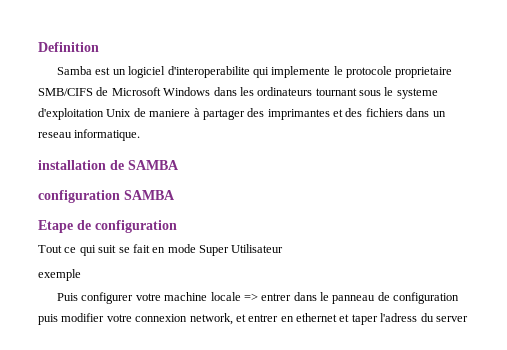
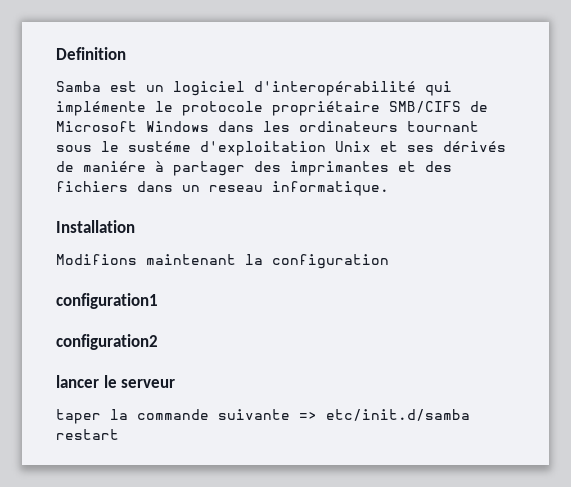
- Samba est un logiciel d'interoperabilite qui implemente le protocole proprietaire SMB/CIFS de Microsoft Windows dans les ordinateurs tournant sous le systeme d'exploitation Unix de maniere à partager des imprimantes et des fichiers dans un reseau informatique.
+ Samba est un logiciel d'interopérabilité qui implémente le protocole propriétaire SMB/CIFS de Microsoft Windows dans les ordinateurs tournant sous le sustéme d'exploitation Unix et ses dérivés de maniére à partager des imprimantes et des fichiers dans un reseau informatique.
- installation de SAMBA
- configuration SAMBA
- Etape de configuration
- Tout ce qui suit se fait en mode Super Utilisateur
- exemple
- Puis configurer votre machine locale => entrer dans le panneau de configuration puis modifier votre connexion network, et entrer en ethernet et taper l'adress du server
+ Installation
+ Modifions maintenant la configuration
+ configuration1
+ configuration2
+ lancer le serveur
+ taper la commande suivante => etc/init.d/samba restart

